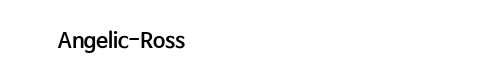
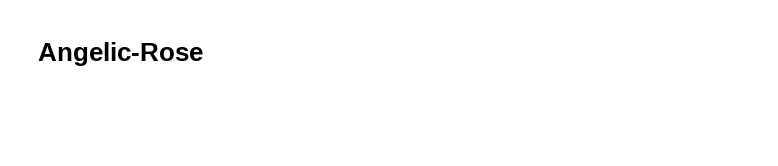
- Angelic-Ross
+ Angelic-Rose

